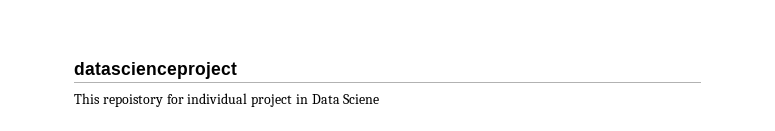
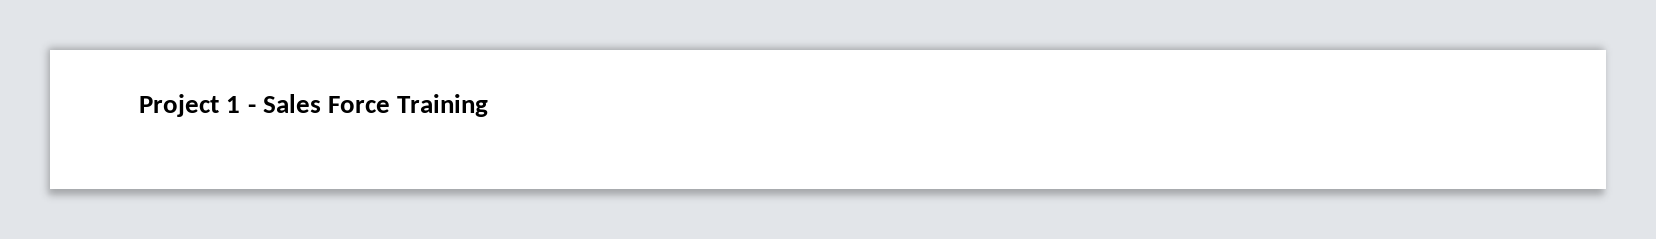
- datascienceproject
- This repoistory for individual project in Data Sciene
+ Project 1 - Sales Force Training

